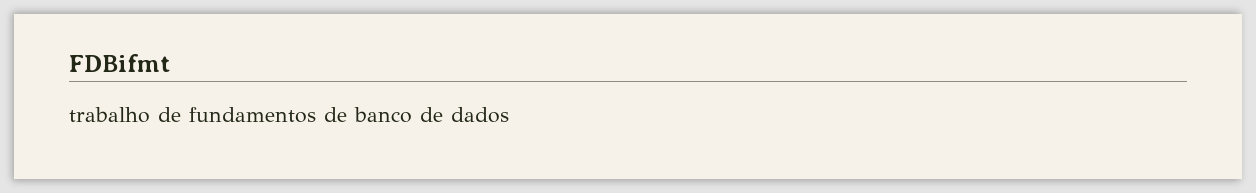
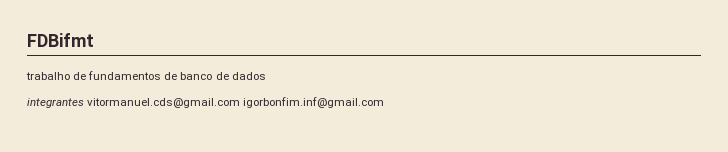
+ integrantes vitormanuel.cds@gmail.com igorbonfim.inf@gmail.com

